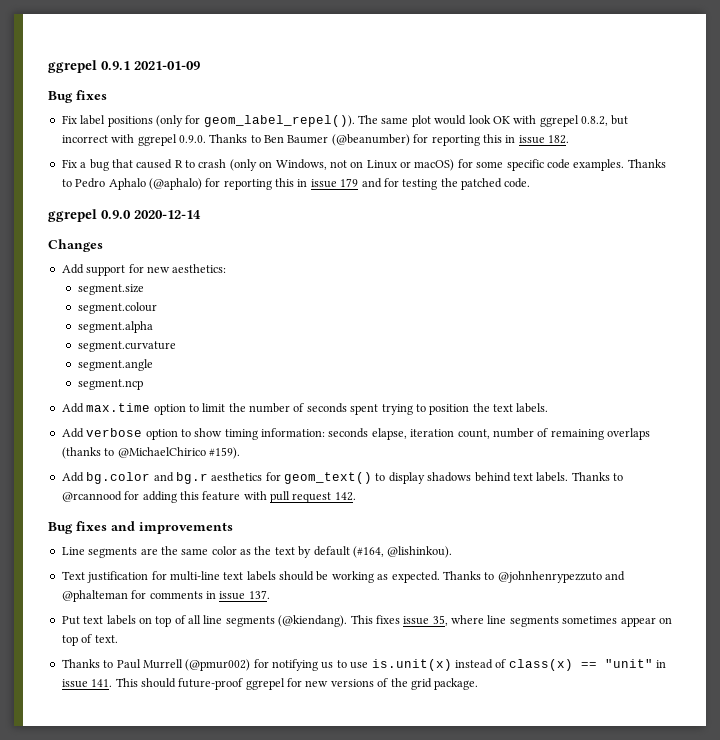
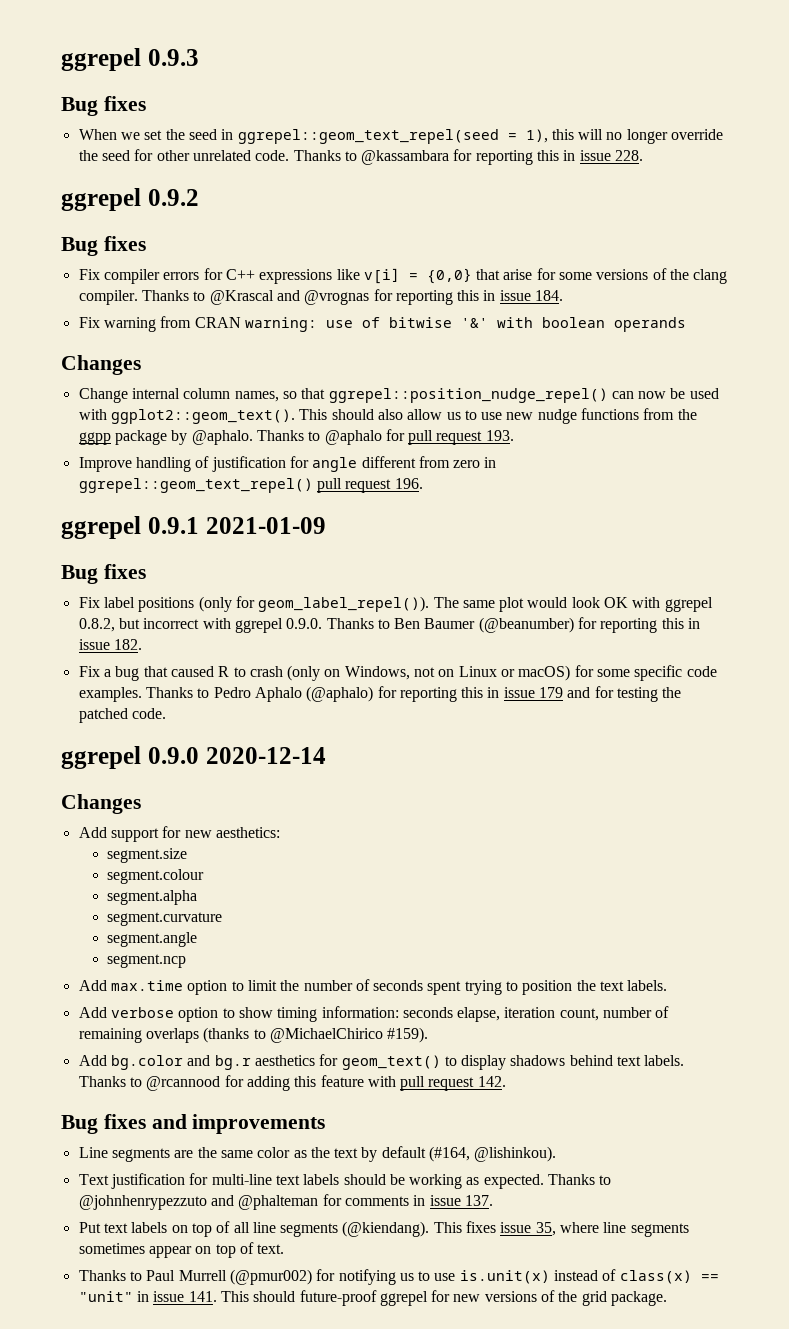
+ ggrepel 0.9.3
+ Bug fixes
+ When we set the seed in ggrepel::geom_text_repel(seed = 1), this will no longer override the seed for other unrelated code. Thanks to @kassambara for reporting this in issue 228.
+ ggrepel 0.9.2
+ Bug fixes
+ Fix compiler errors for C++ expressions like v[i] = {0,0} that arise for some versions of the clang compiler. Thanks to @Krascal and @vrognas for reporting this in issue 184.
+ Fix warning from CRAN warning: use of bitwise '&' with boolean operands
+ Changes
+ Change internal column names, so that ggrepel::position_nudge_repel() can now be used with ggplot2::geom_text(). This should also allow us to use new nudge functions from the ggpp package by @aphalo. Thanks to @aphalo for pull request 193.
+ Improve handling of justification for angle different from zero in ggrepel::geom_text_repel() pull request 196.

